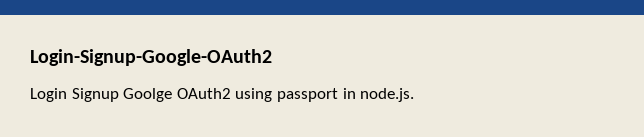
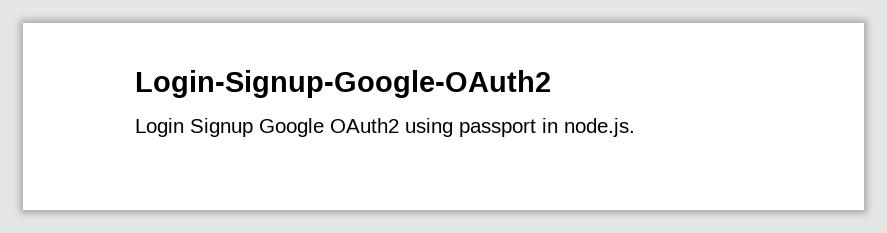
- Login Signup Goolge OAuth2 using passport in node.js.
+ Login Signup Google OAuth2 using passport in node.js.

